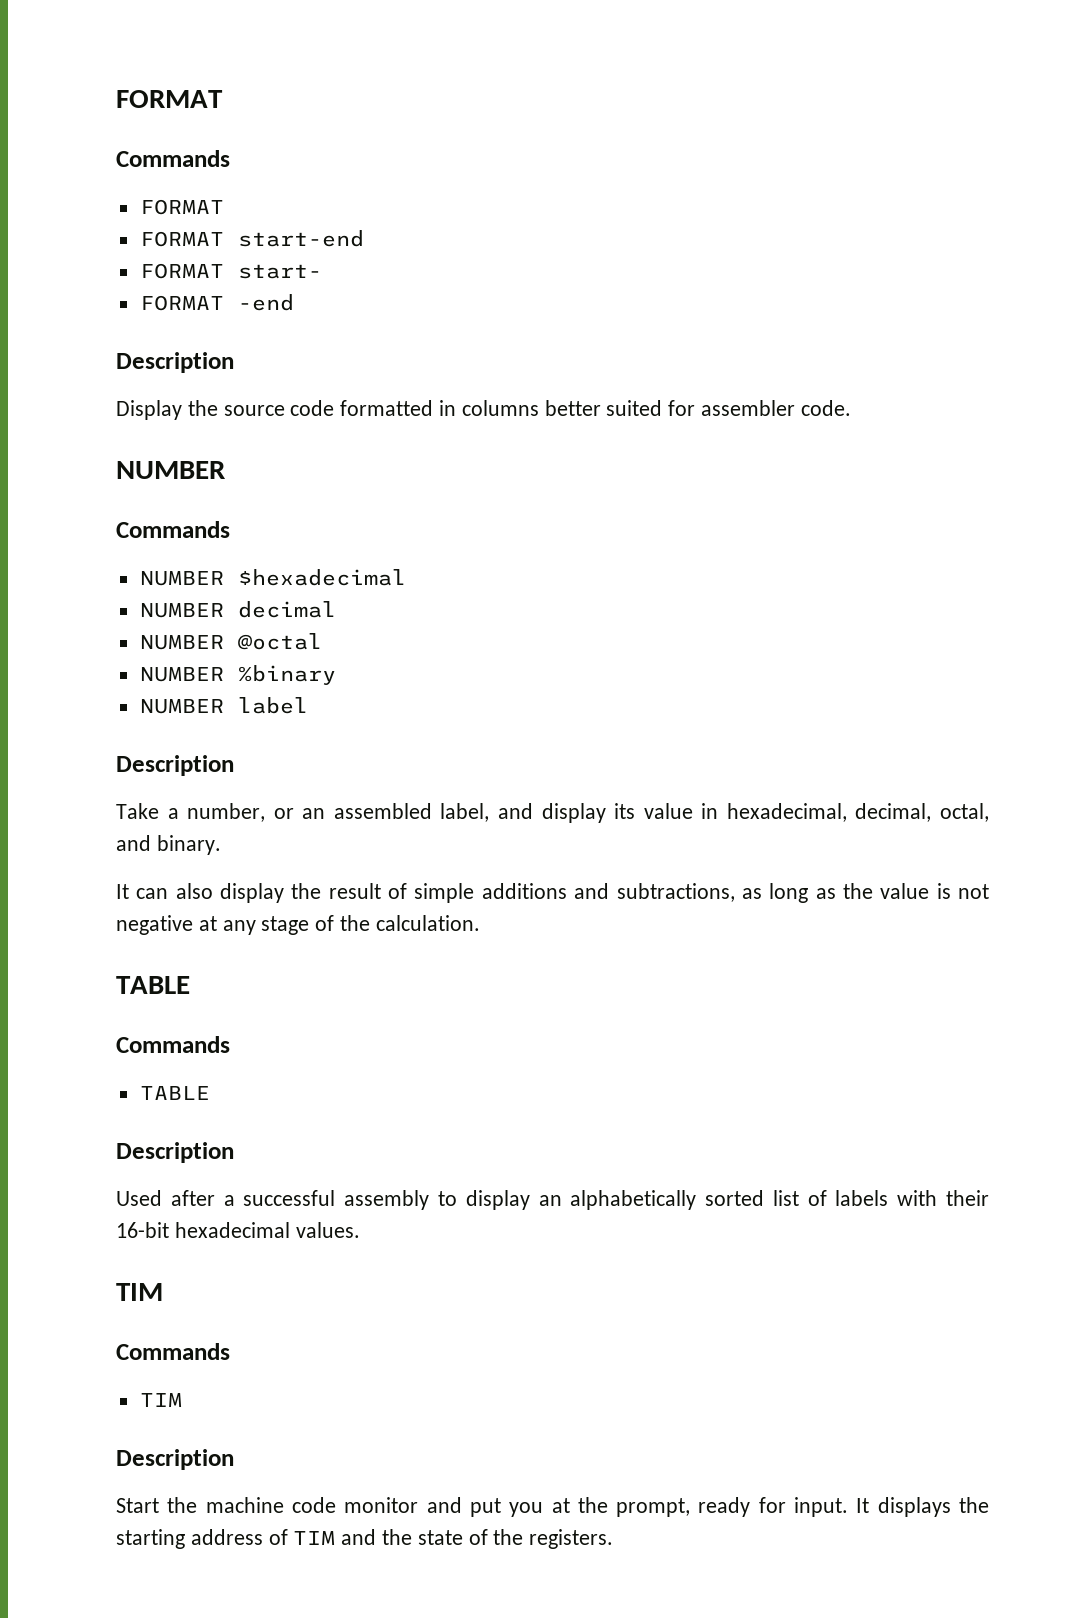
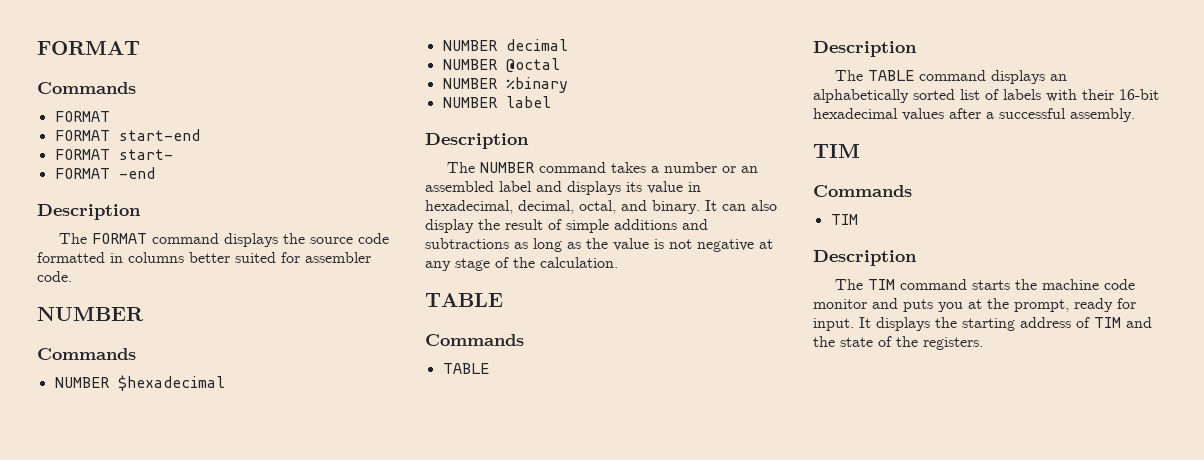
- Display the source code formatted in columns better suited for assembler code.
+ The FORMAT command displays the source code formatted in columns better suited for assembler code.
- Take a number, or an assembled label, and display its value in hexadecimal, decimal, octal, and binary.
- It can also display the result of simple additions and subtractions, as long as the value is not negative at any stage of the calculation.
+ The NUMBER command takes a number or an assembled label and displays its value in hexadecimal, decimal, octal, and binary. It can also display the result of simple additions and subtractions as long as the value is not negative at any stage of the calculation.
- Used after a successful assembly to display an alphabetically sorted list of labels with their 16-bit hexadecimal values.
+ The TABLE command displays an alphabetically sorted list of labels with their 16-bit hexadecimal values after a successful assembly.
- Start the machine code monitor and put you at the prompt, ready for input.
+ The TIM command starts the machine code monitor and puts you at the prompt, ready for input.

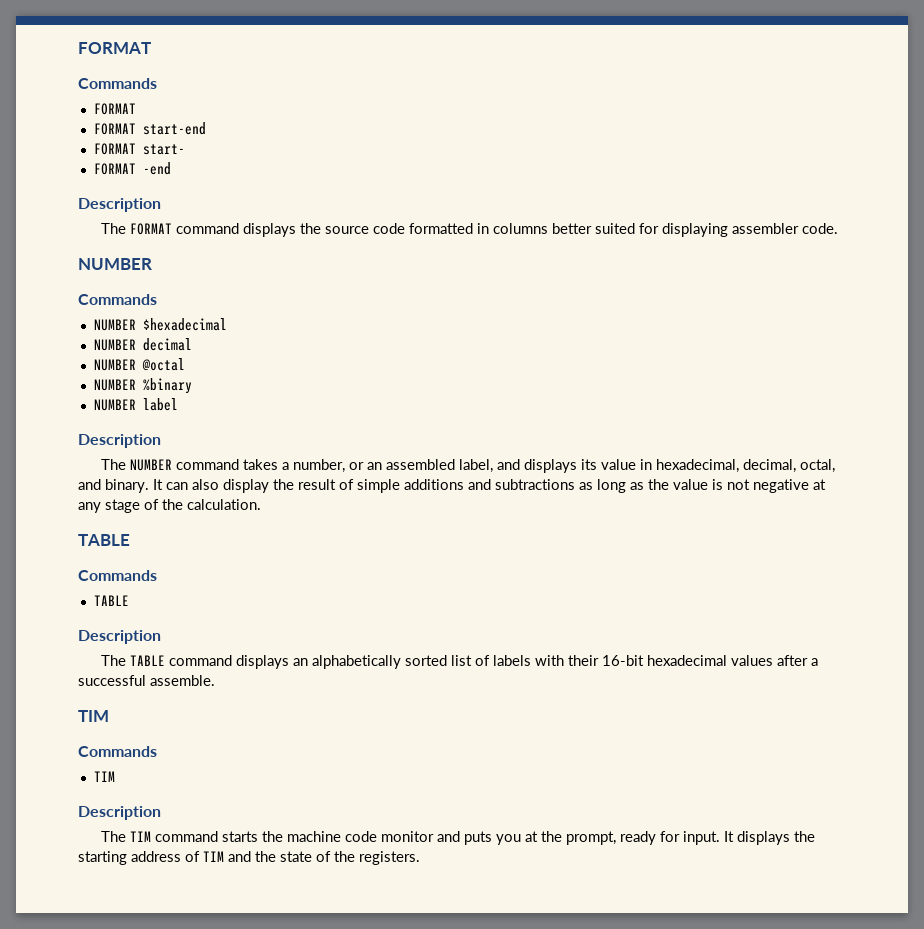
- The FORMAT command displays the source code formatted in columns better suited for assembler code.
+ The FORMAT command displays the source code formatted in columns better suited for displaying assembler code.
- The NUMBER command takes a number or an assembled label and displays its value in hexadecimal, decimal, octal, and binary.
+ The NUMBER command takes a number, or an assembled label, and displays its value in hexadecimal, decimal, octal, and binary.
- The TABLE command displays an alphabetically sorted list of labels with their 16-bit hexadecimal values after a successful assembly.
+ The TABLE command displays an alphabetically sorted list of labels with their 16-bit hexadecimal values after a successful assemble.

